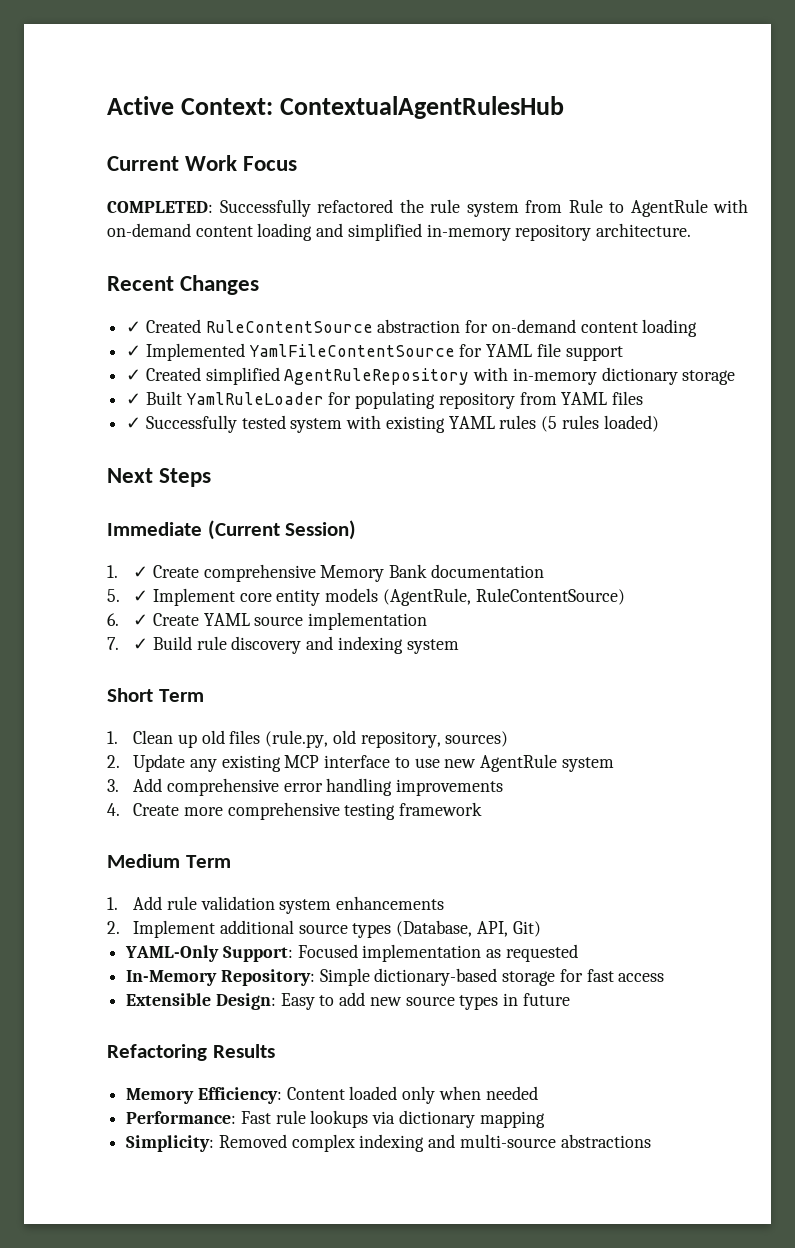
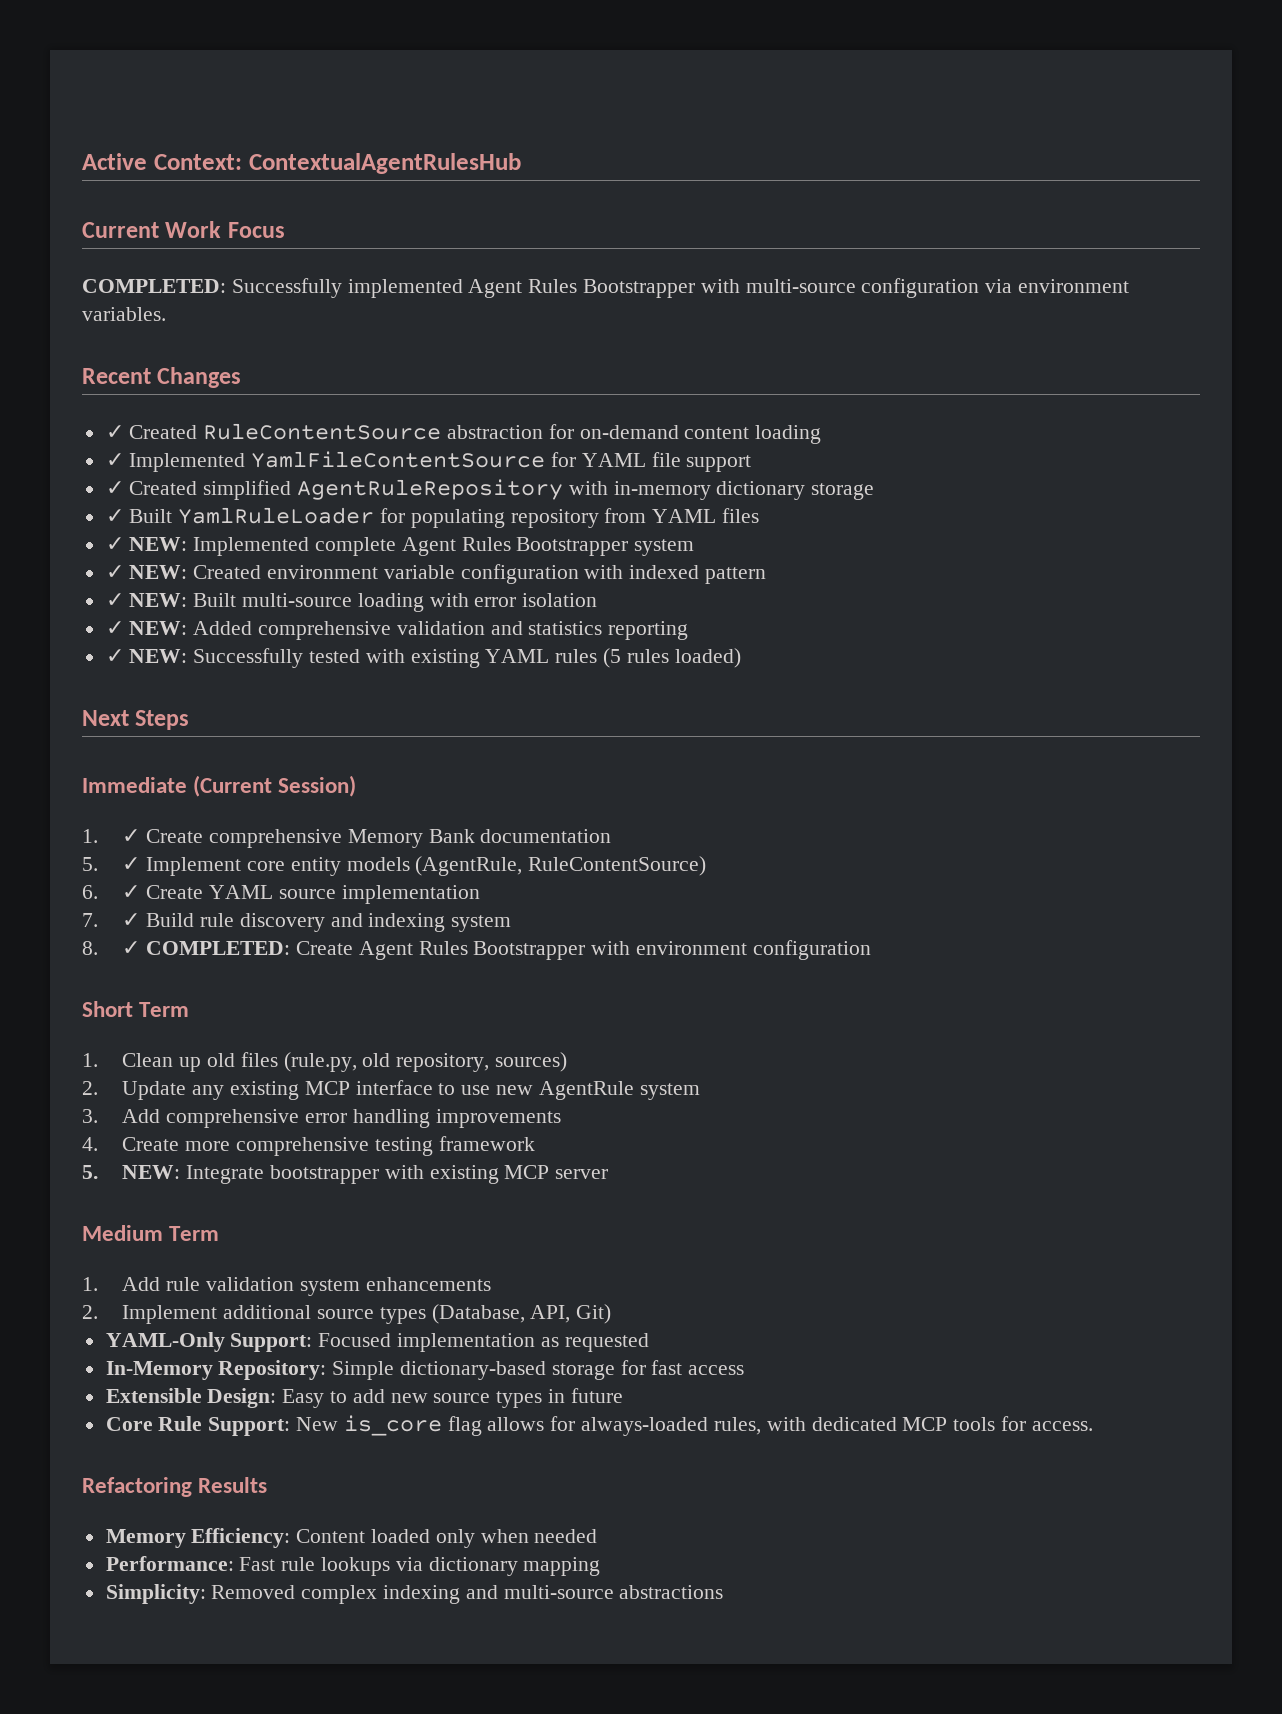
- COMPLETED: Successfully refactored the rule system from Rule to AgentRule with on-demand content loading and simplified in-memory repository architecture.
+ COMPLETED: Successfully implemented Agent Rules Bootstrapper with multi-source configuration via environment variables.
- ✓ Successfully tested system with existing YAML rules (5 rules loaded)
+ ✓ NEW: Implemented complete Agent Rules Bootstrapper system
+ ✓ NEW: Created environment variable configuration with indexed pattern
+ ✓ NEW: Built multi-source loading with error isolation
+ ✓ NEW: Added comprehensive validation and statistics reporting
+ ✓ NEW: Successfully tested with existing YAML rules (5 rules loaded)
+ 8. ✓ COMPLETED: Create Agent Rules Bootstrapper with environment configuration
+ 5. NEW: Integrate bootstrapper with existing MCP server
+ Core Rule Support: New is_core flag allows for always-loaded rules, with dedicated MCP tools for access.

